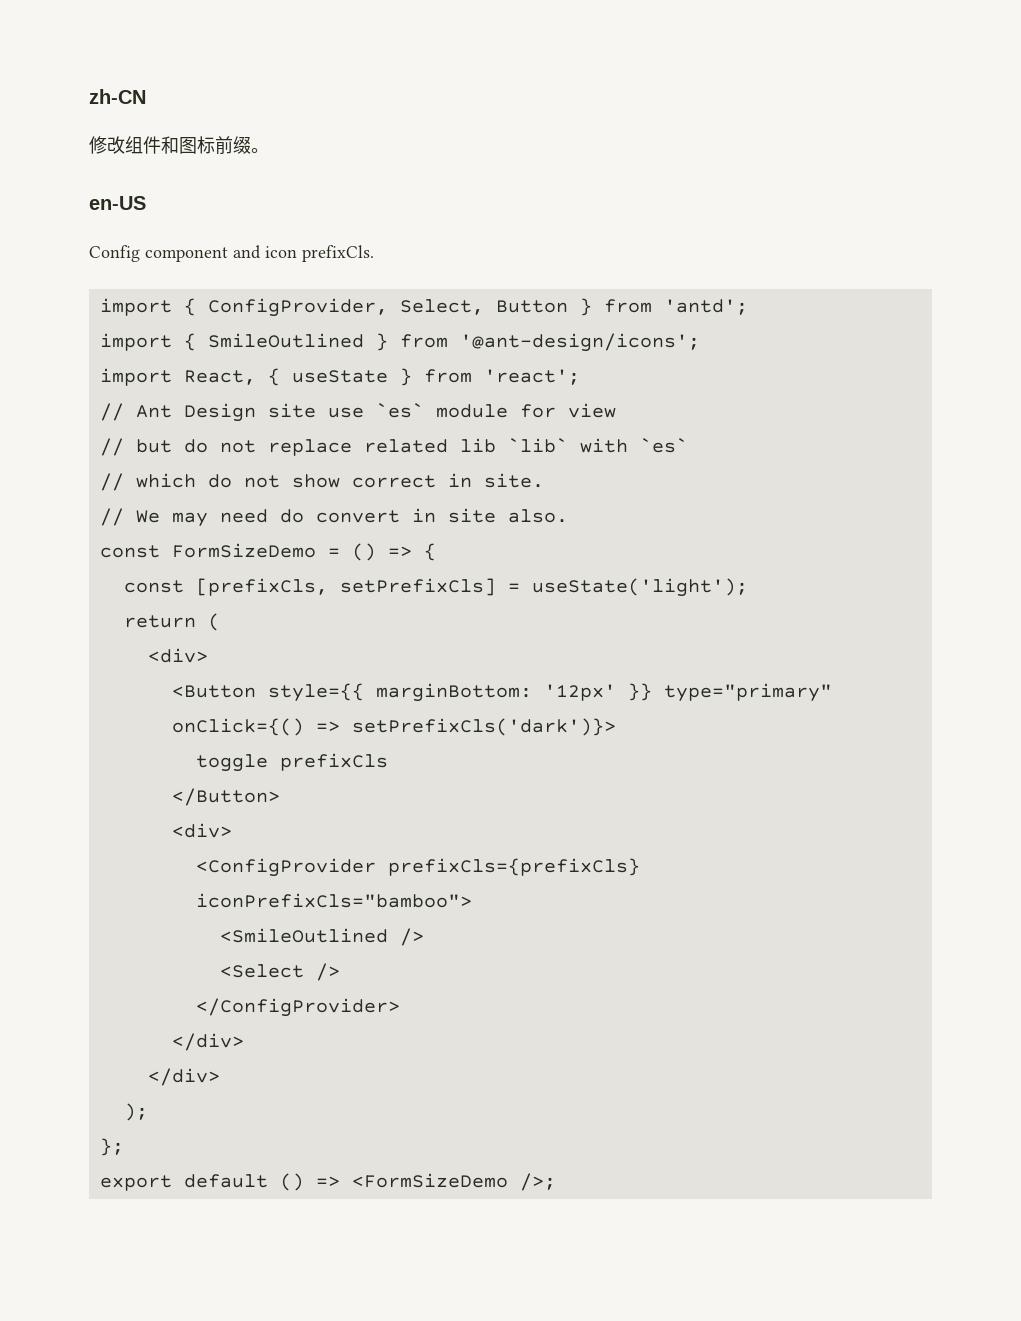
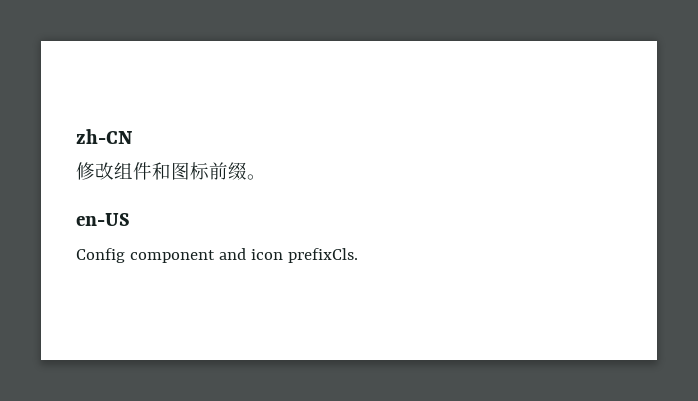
- import { ConfigProvider, Select, Button } from 'antd';
- import { SmileOutlined } from '@ant-design/icons';
- import React, { useState } from 'react';
- // Ant Design site use `es` module for view
- // but do not replace related lib `lib` with `es`
- // which do not show correct in site.
- // We may need do convert in site also.
- const FormSizeDemo = () => {
- const [prefixCls, setPrefixCls] = useState('light');
- return (
- <div>
- <Button style={{ marginBottom: '12px' }} type="primary" onClick={() => setPrefixCls('dark')}>
- toggle prefixCls
- </Button>
- <div>
- <ConfigProvider prefixCls={prefixCls} iconPrefixCls="bamboo">
- <SmileOutlined />
- <Select />
- </ConfigProvider>
- </div>
- </div>
- );
- };
- export default () => <FormSizeDemo />;

